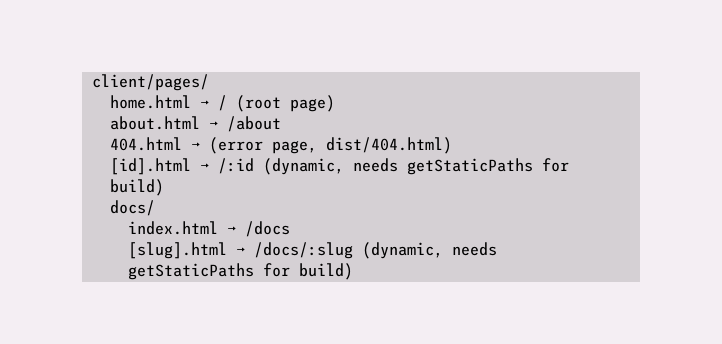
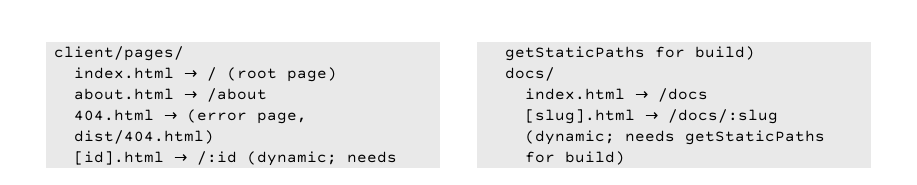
- home.html → / (root page)
+ index.html → / (root page)
- [id].html → /:id (dynamic, needs getStaticPaths for build)
+ [id].html → /:id (dynamic; needs getStaticPaths for build)
- [slug].html → /docs/:slug (dynamic, needs getStaticPaths for build)
+ [slug].html → /docs/:slug (dynamic; needs getStaticPaths for build)

